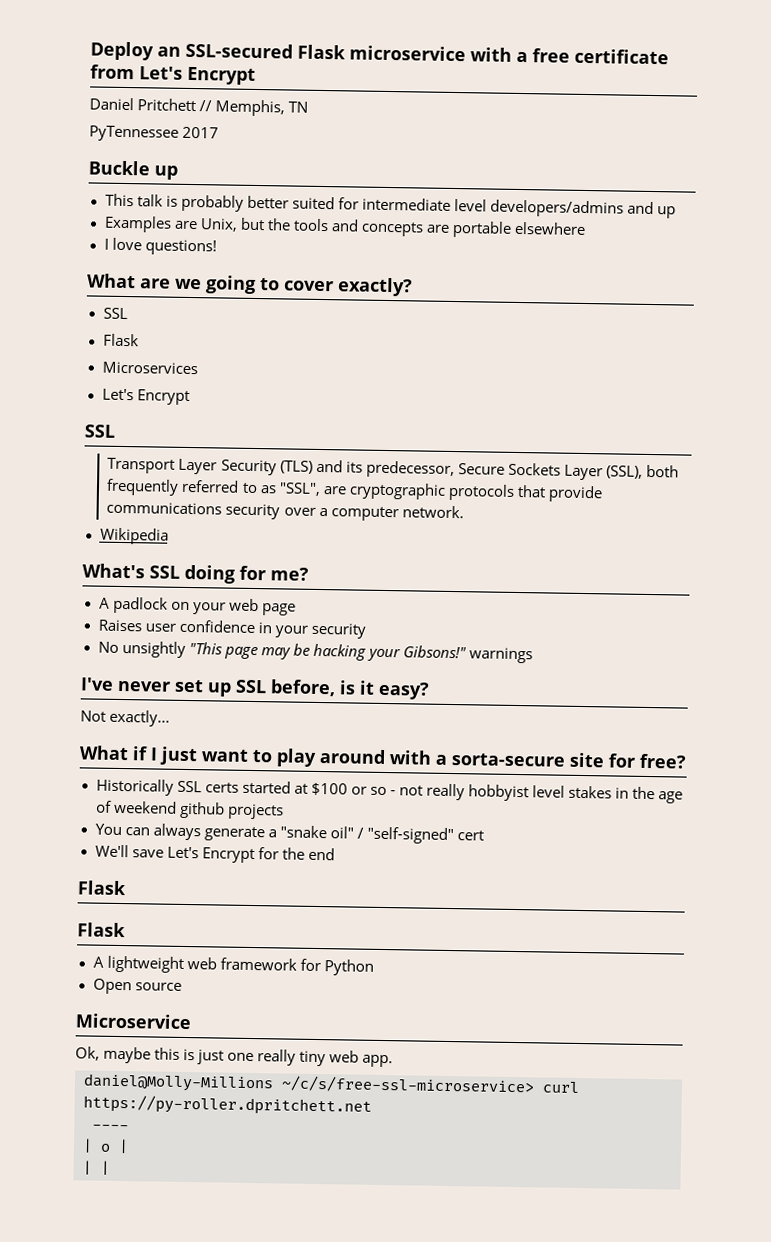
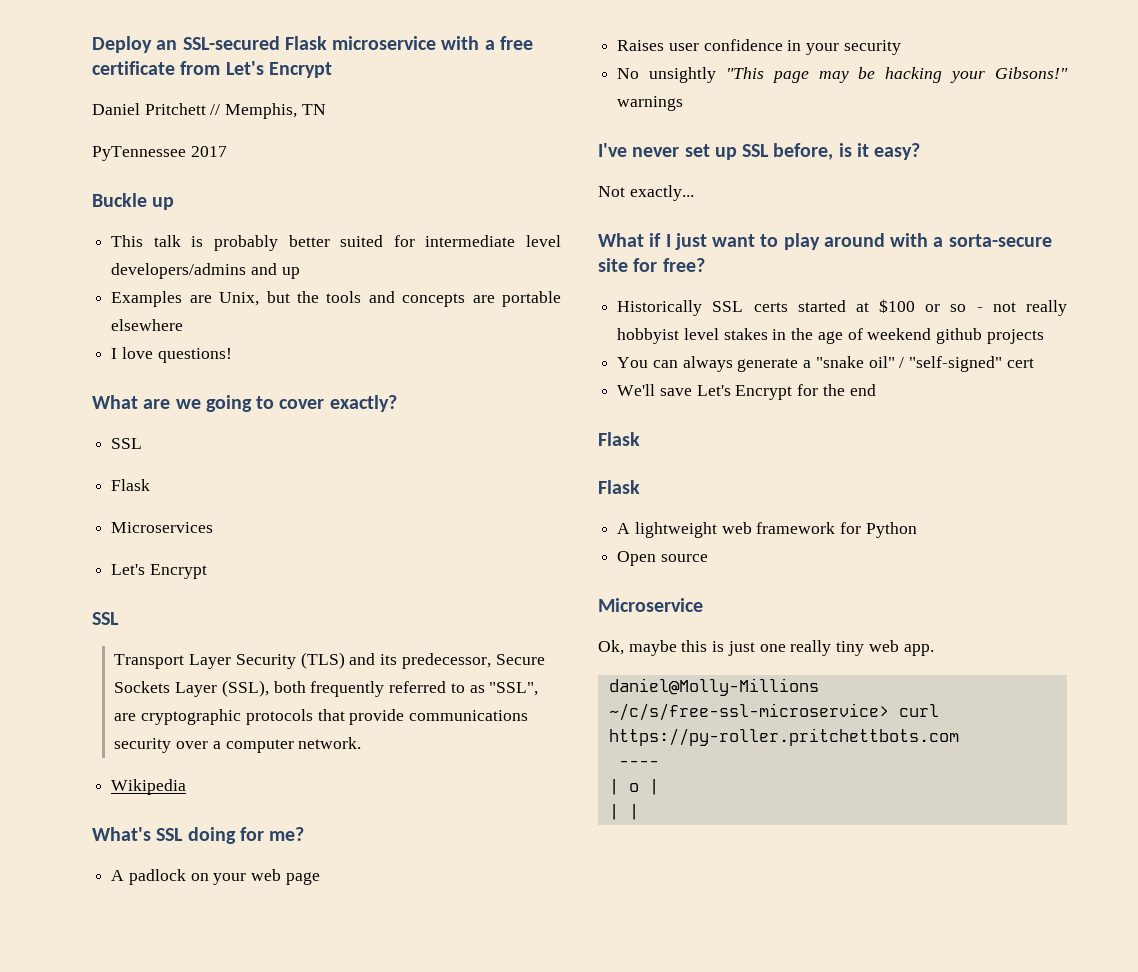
- daniel@Molly-Millions ~/c/s/free-ssl-microservice> curl https://py-roller.dpritchett.net
+ daniel@Molly-Millions ~/c/s/free-ssl-microservice> curl https://py-roller.pritchettbots.com

